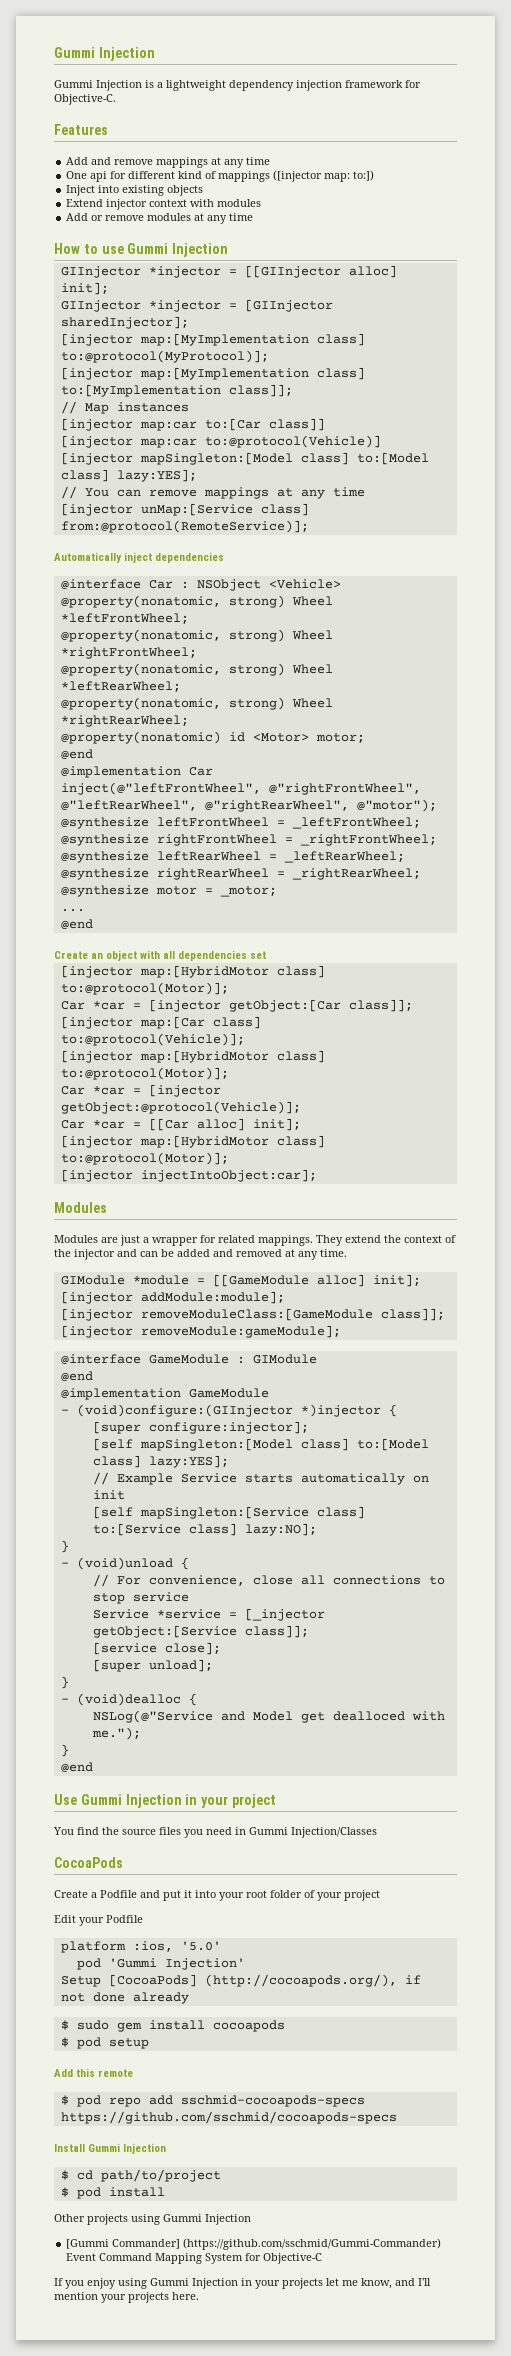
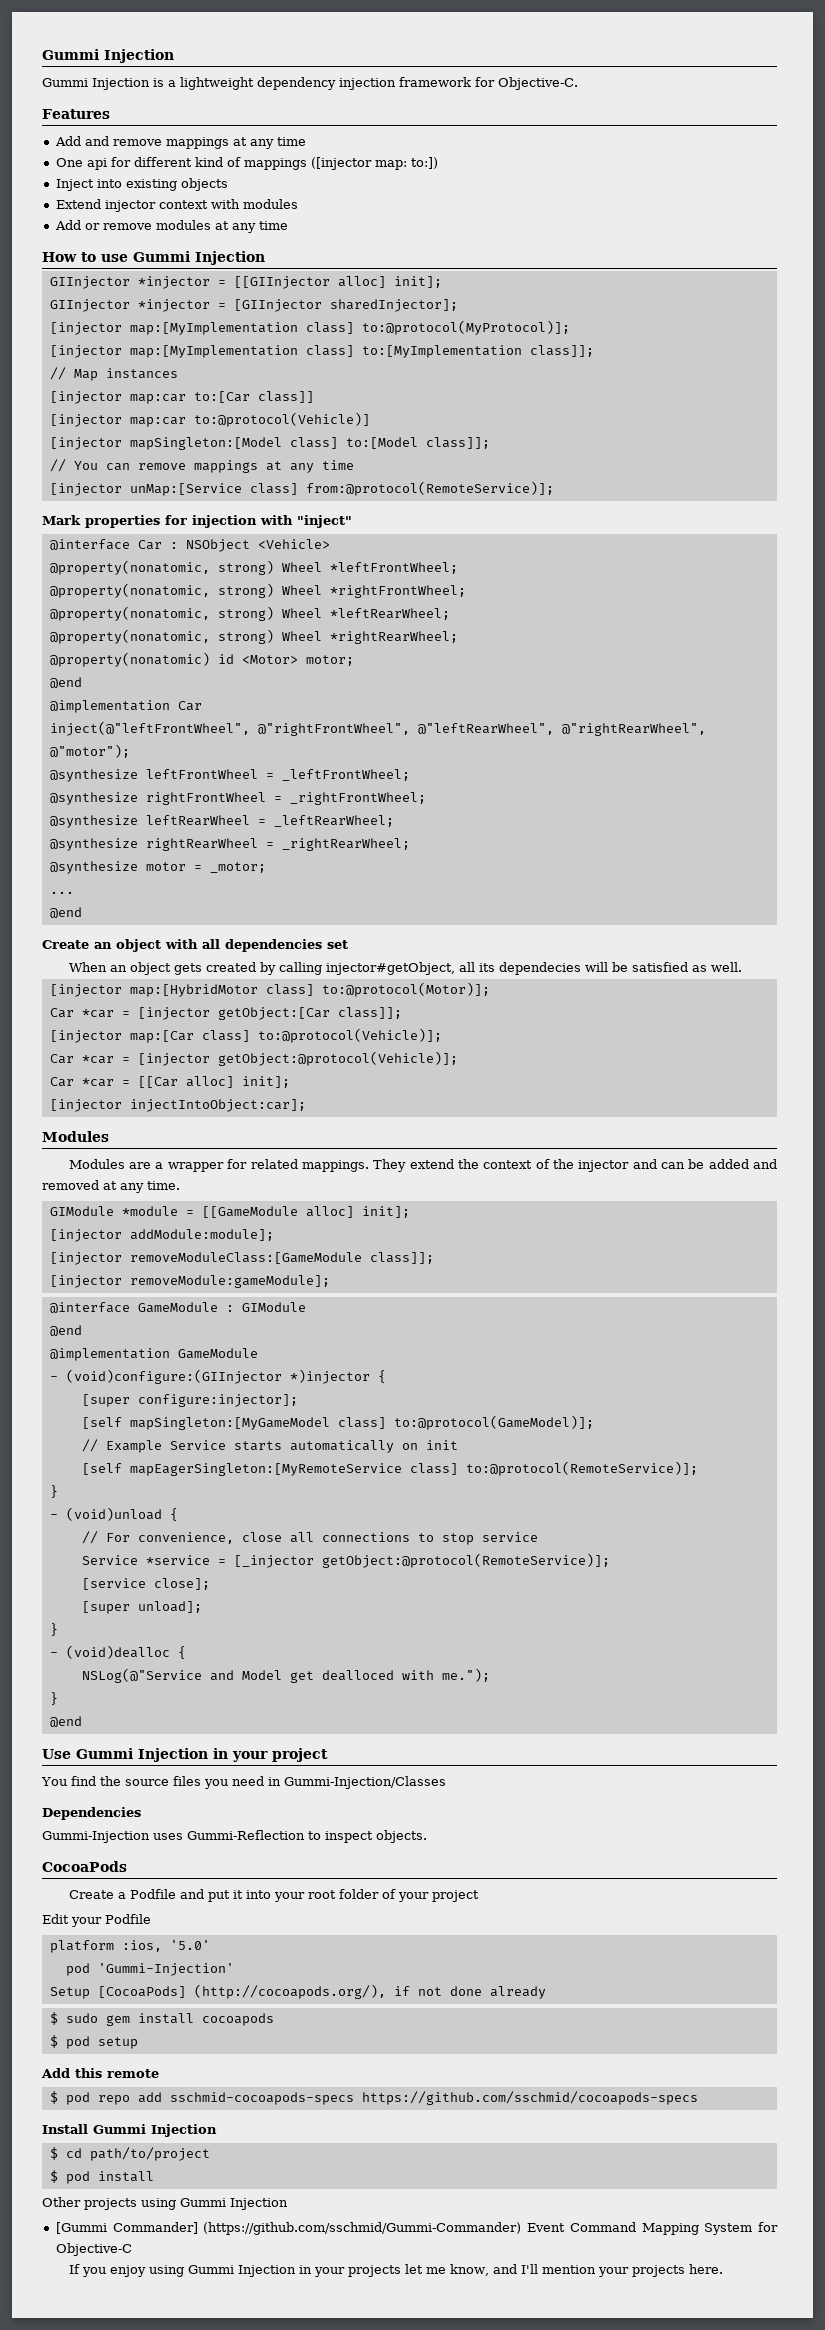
- [injector mapSingleton:[Model class] to:[Model class] lazy:YES];
+ [injector mapSingleton:[Model class] to:[Model class]];
- Automatically inject dependencies
+ Mark properties for injection with "inject"
+ When an object gets created by calling injector#getObject, all its dependecies will be satisfied as well.
  [injector map:[Car class] to:@protocol(Vehicle)];
- [injector map:[HybridMotor class] to:@protocol(Motor)];
  Car *car = [[Car alloc] init];
- [injector map:[HybridMotor class] to:@protocol(Motor)];
- Modules are just a wrapper for related mappings.
+ Modules are a wrapper for related mappings.
- [self mapSingleton:[Model class] to:[Model class] lazy:YES];
+ [self mapSingleton:[MyGameModel class] to:@protocol(GameModel)];
- [self mapSingleton:[Service class] to:[Service class] lazy:NO];
+ [self mapEagerSingleton:[MyRemoteService class] to:@protocol(RemoteService)];
- Service *service = [_injector getObject:[Service class]];
+ Service *service = [_injector getObject:@protocol(RemoteService)];
- You find the source files you need in Gummi Injection/Classes
+ You find the source files you need in Gummi-Injection/Classes
+ Dependencies
+ Gummi-Injection uses Gummi-Reflection to inspect objects.
- pod 'Gummi Injection'
+ pod 'Gummi-Injection'

